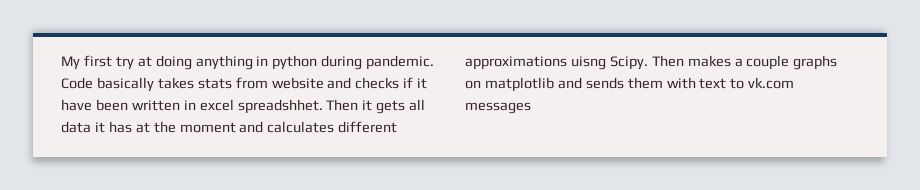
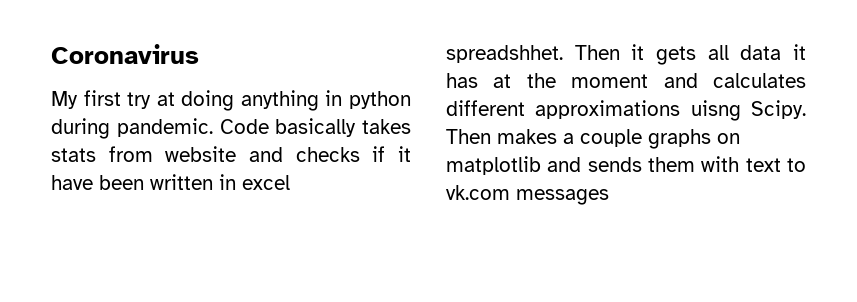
+ Coronavirus

